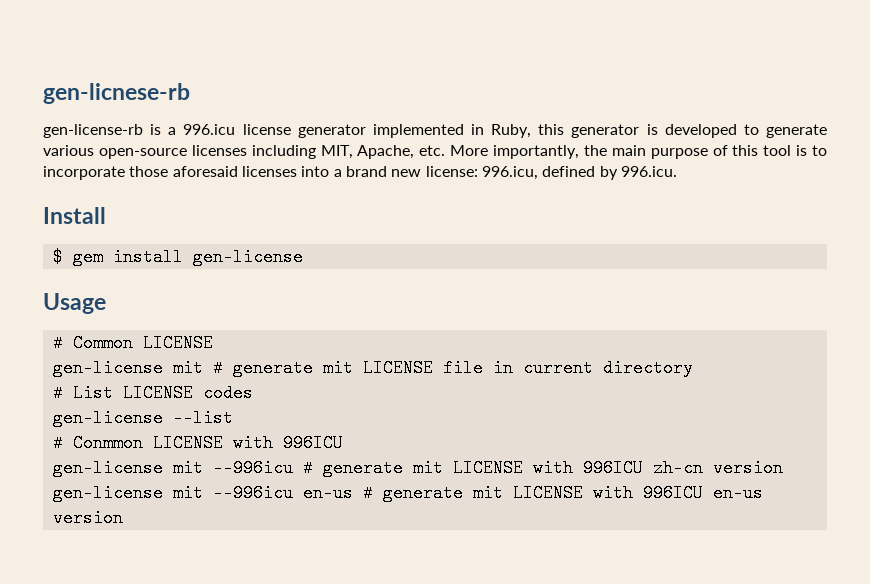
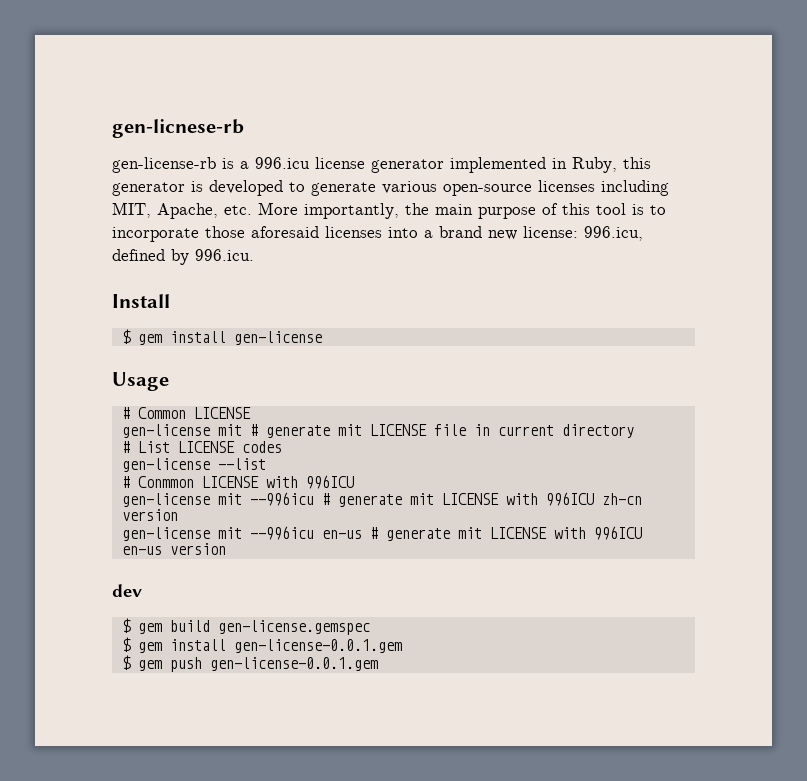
+ dev
+ $ gem build gen-license.gemspec
+ $ gem install gen-license-0.0.1.gem
+ $ gem push gen-license-0.0.1.gem

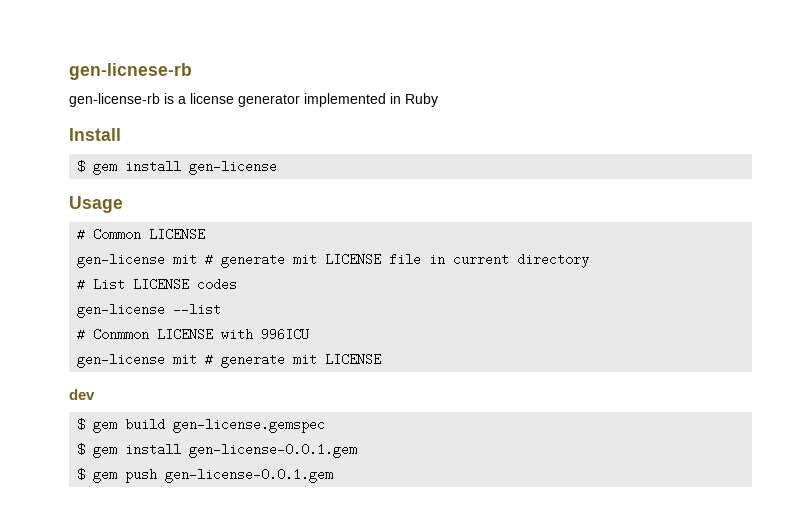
- gen-license-rb is a 996.icu license generator implemented in Ruby, this generator is developed to generate various open-source licenses including MIT, Apache, etc. More importantly, the main purpose of this tool is to incorporate those aforesaid licenses into a brand new license: 996.icu, defined by 996.icu.
+ gen-license-rb is a license generator implemented in Ruby
  # Conmmon LICENSE with 996ICU
- gen-license mit --996icu # generate mit LICENSE with 996ICU zh-cn version
- gen-license mit --996icu en-us # generate mit LICENSE with 996ICU en-us version
+ gen-license mit # generate mit LICENSE

